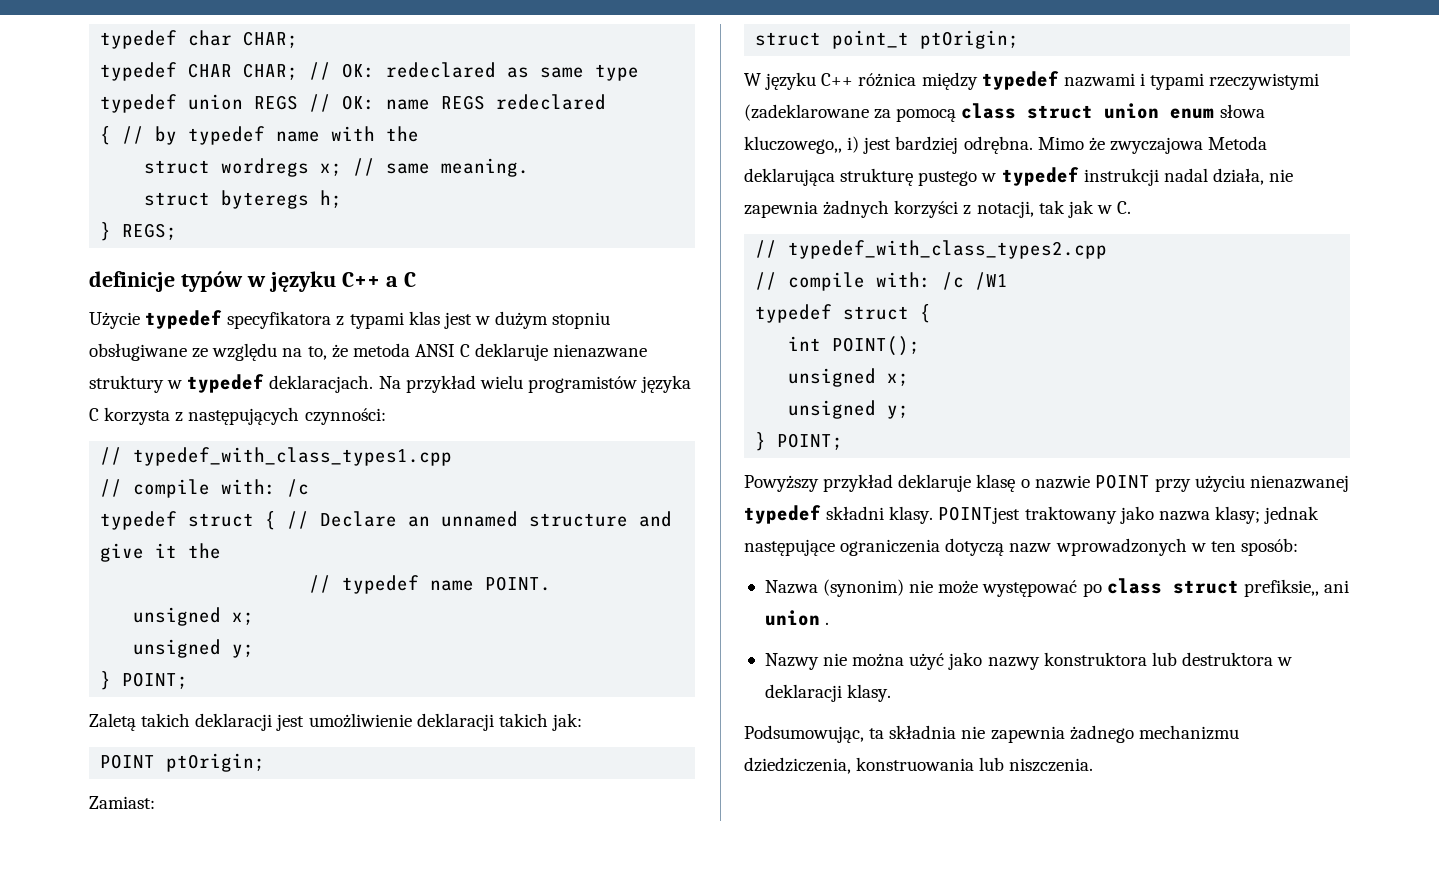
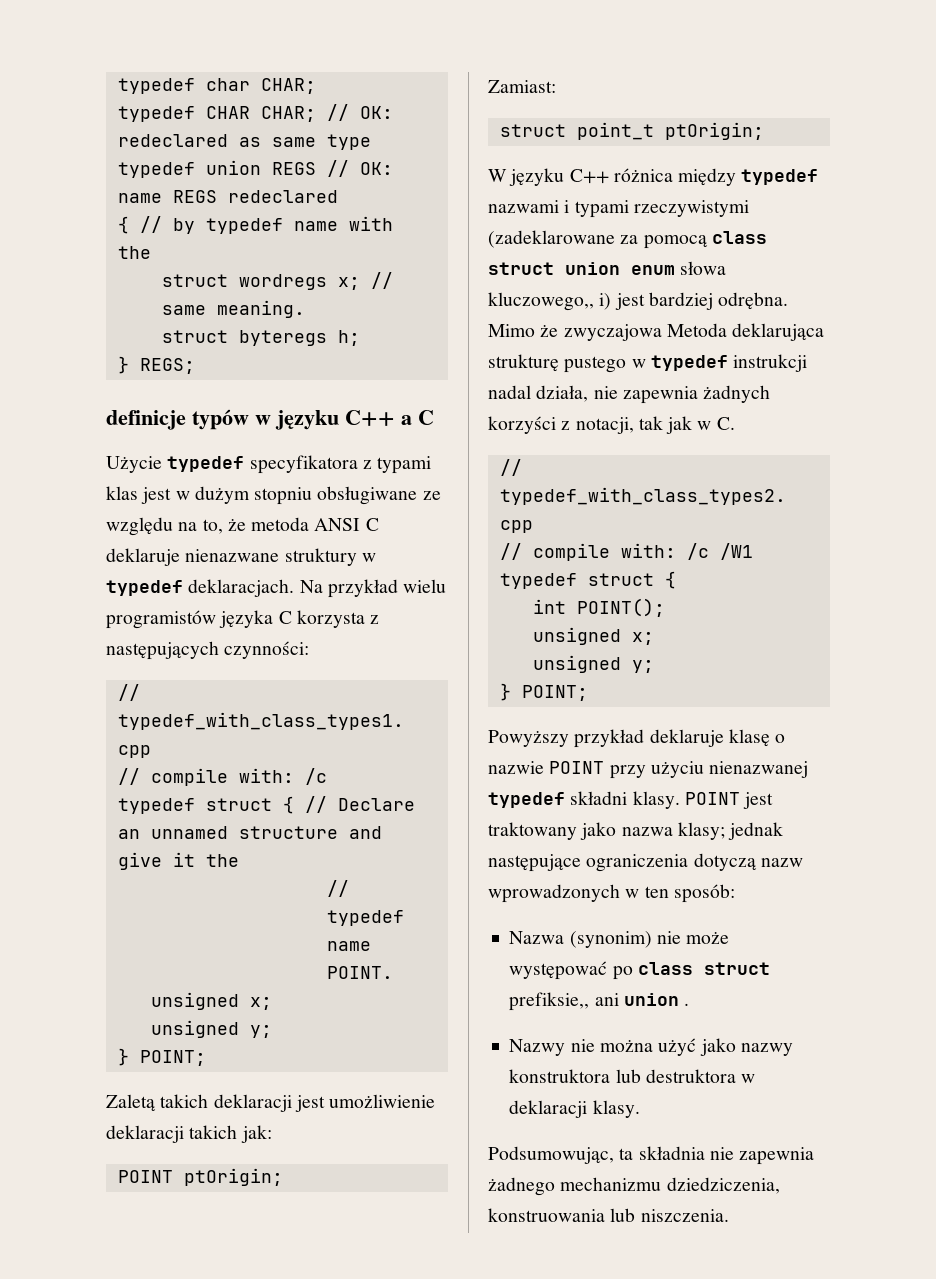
- POINTjest traktowany jako nazwa klasy; jednak następujące ograniczenia dotyczą nazw wprowadzonych w ten sposób:
+ POINT jest traktowany jako nazwa klasy; jednak następujące ograniczenia dotyczą nazw wprowadzonych w ten sposób:

